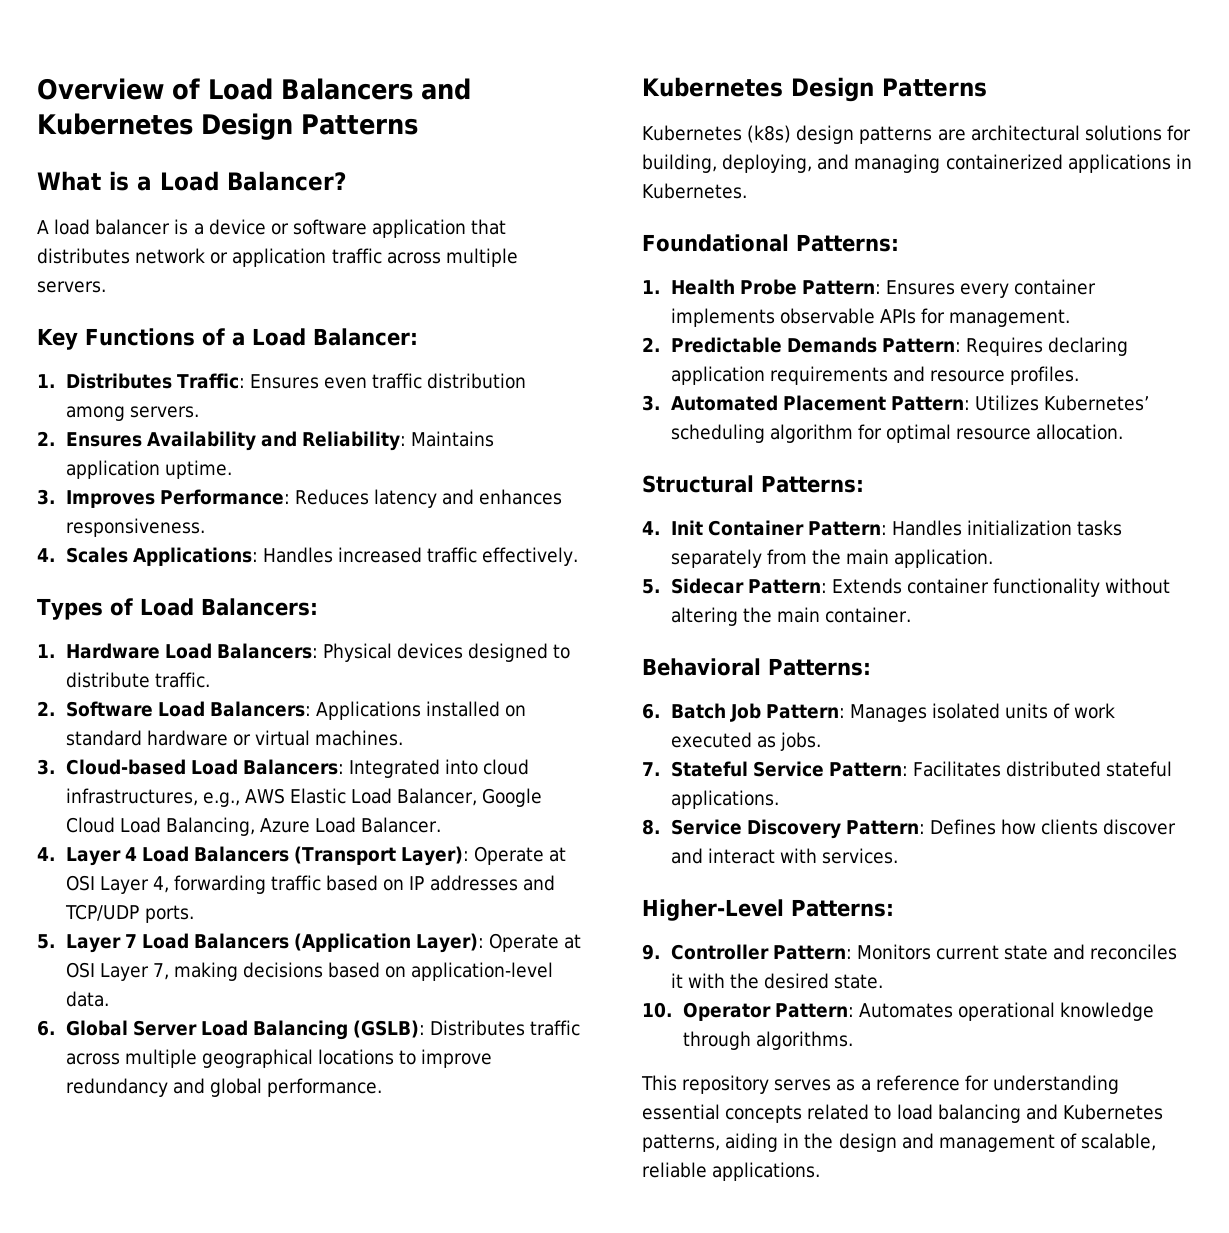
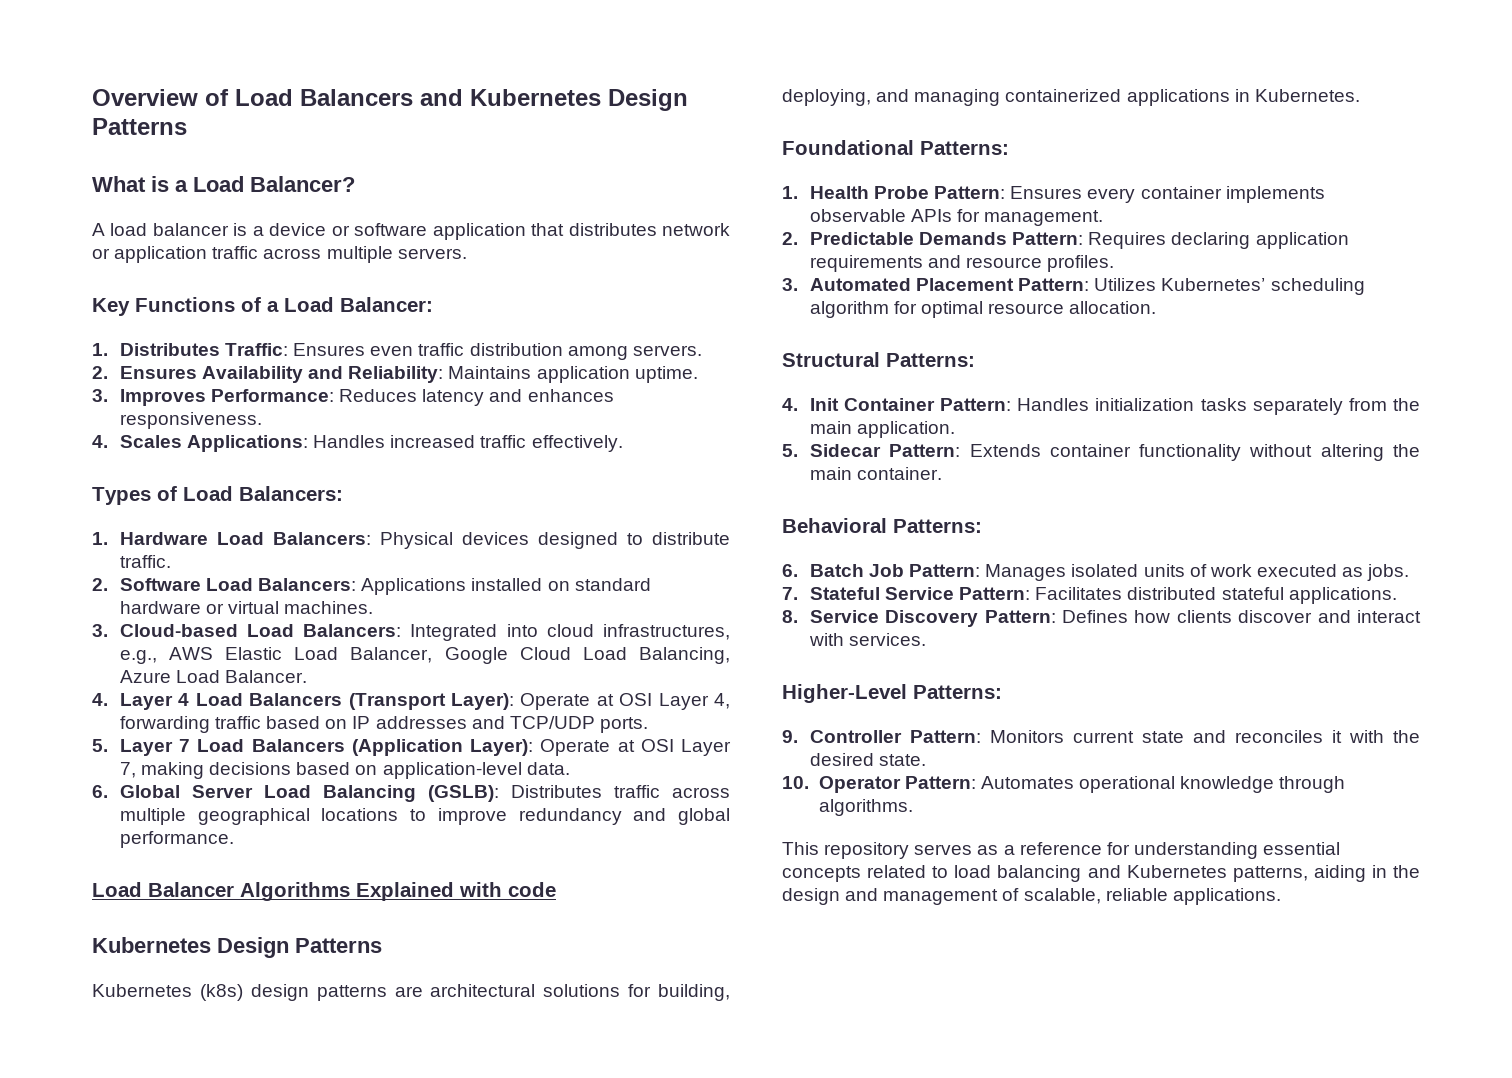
+ Load Balancer Algorithms Explained with code

